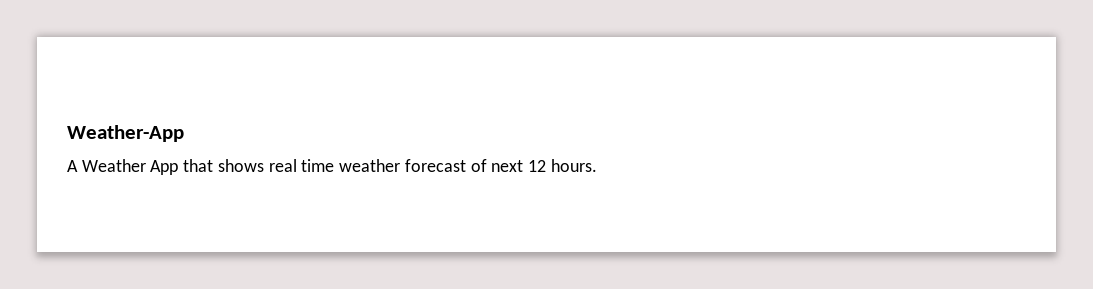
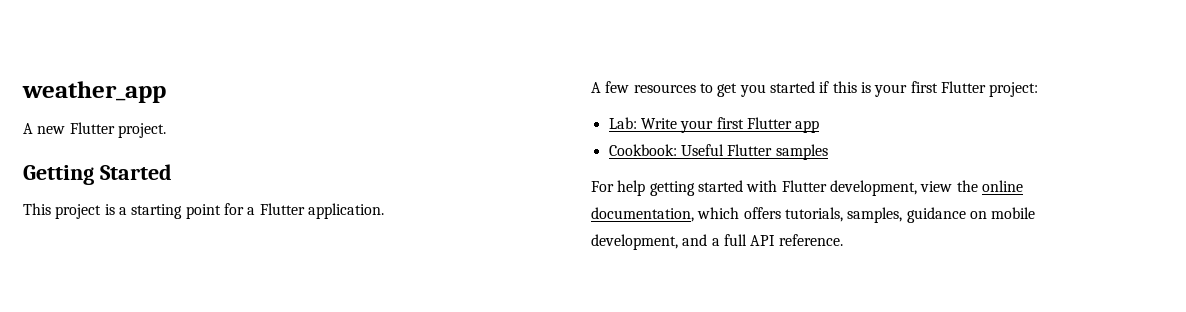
- Weather-App
- A Weather App that shows real time weather forecast of next 12 hours.
+ weather_app
+ A new Flutter project.
+ Getting Started
+ This project is a starting point for a Flutter application.
+ A few resources to get you started if this is your first Flutter project:
+ Lab: Write your first Flutter app
+ Cookbook: Useful Flutter samples
+ For help getting started with Flutter development, view the online documentation, which offers tutorials, samples, guidance on mobile development, and a full API reference.

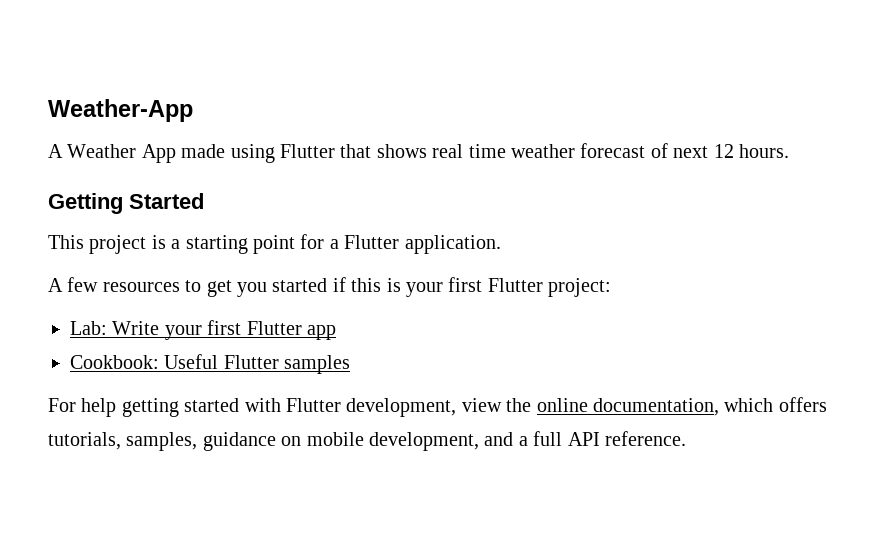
- weather_app
- A new Flutter project.
+ Weather-App
+ A Weather App made using Flutter that shows real time weather forecast of next 12 hours.

